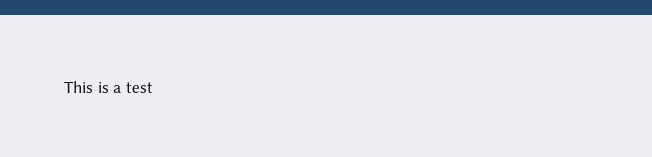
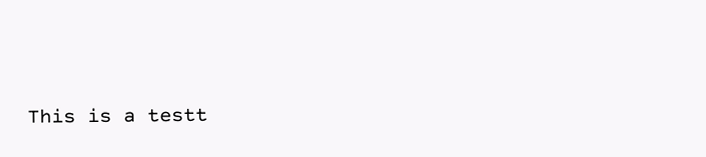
- This is a test
+ This is a testt

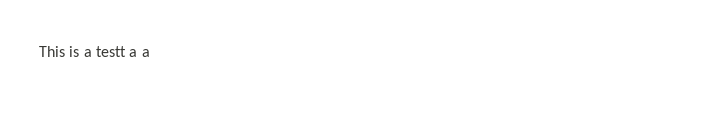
- This is a testt
+ This is a testt a a

